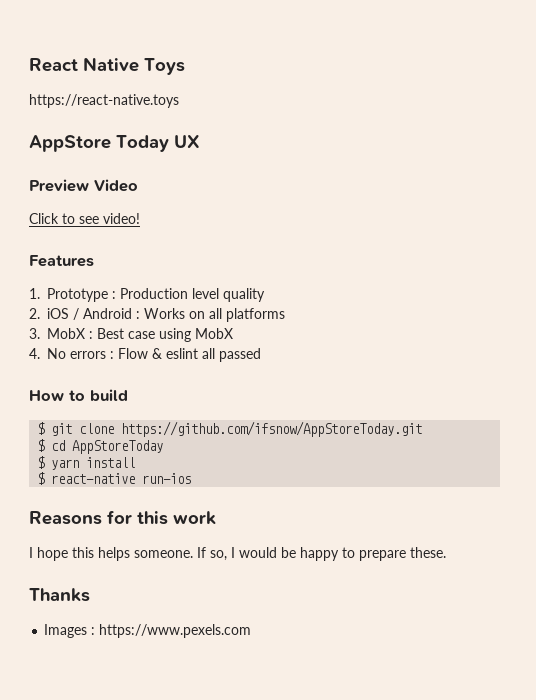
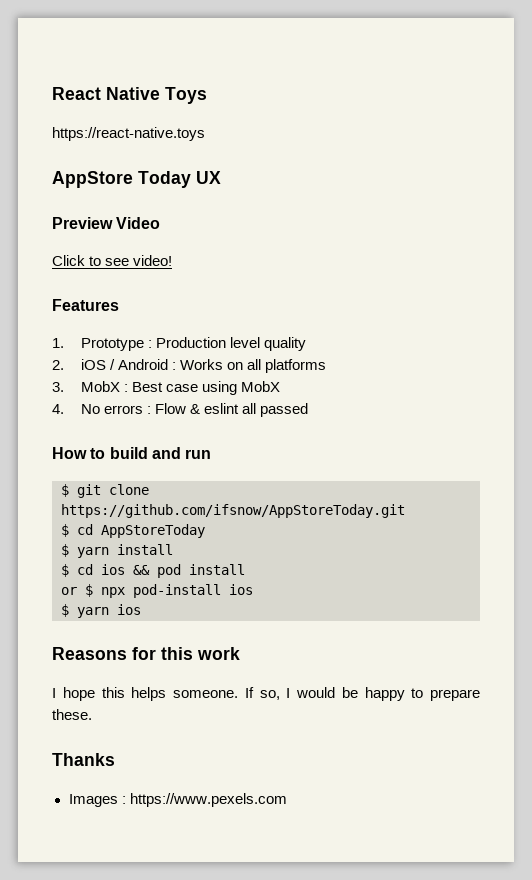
- How to build
+ How to build and run
- $ react-native run-ios
+ $ cd ios && pod install
+ or $ npx pod-install ios
+ $ yarn ios

